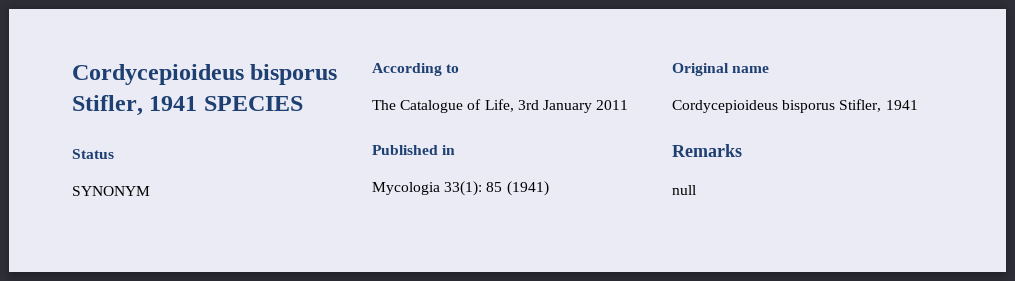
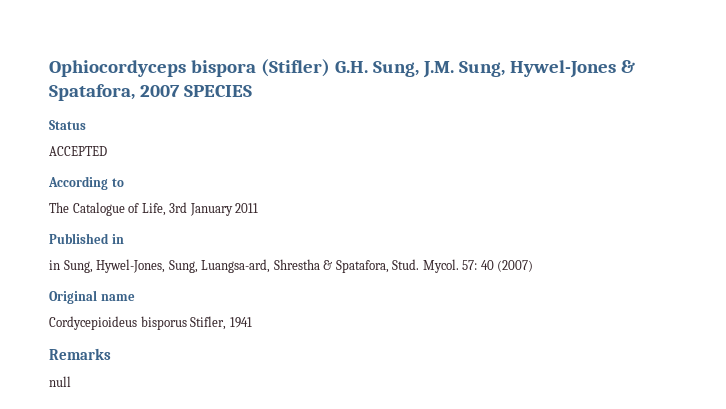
- Cordycepioideus bisporus Stifler, 1941 SPECIES
+ Ophiocordyceps bispora (Stifler) G.H. Sung, J.M. Sung, Hywel-Jones & Spatafora, 2007 SPECIES
- SYNONYM
+ ACCEPTED
- Mycologia 33(1): 85 (1941)
+ in Sung, Hywel-Jones, Sung, Luangsa-ard, Shrestha & Spatafora, Stud. Mycol. 57: 40 (2007)

